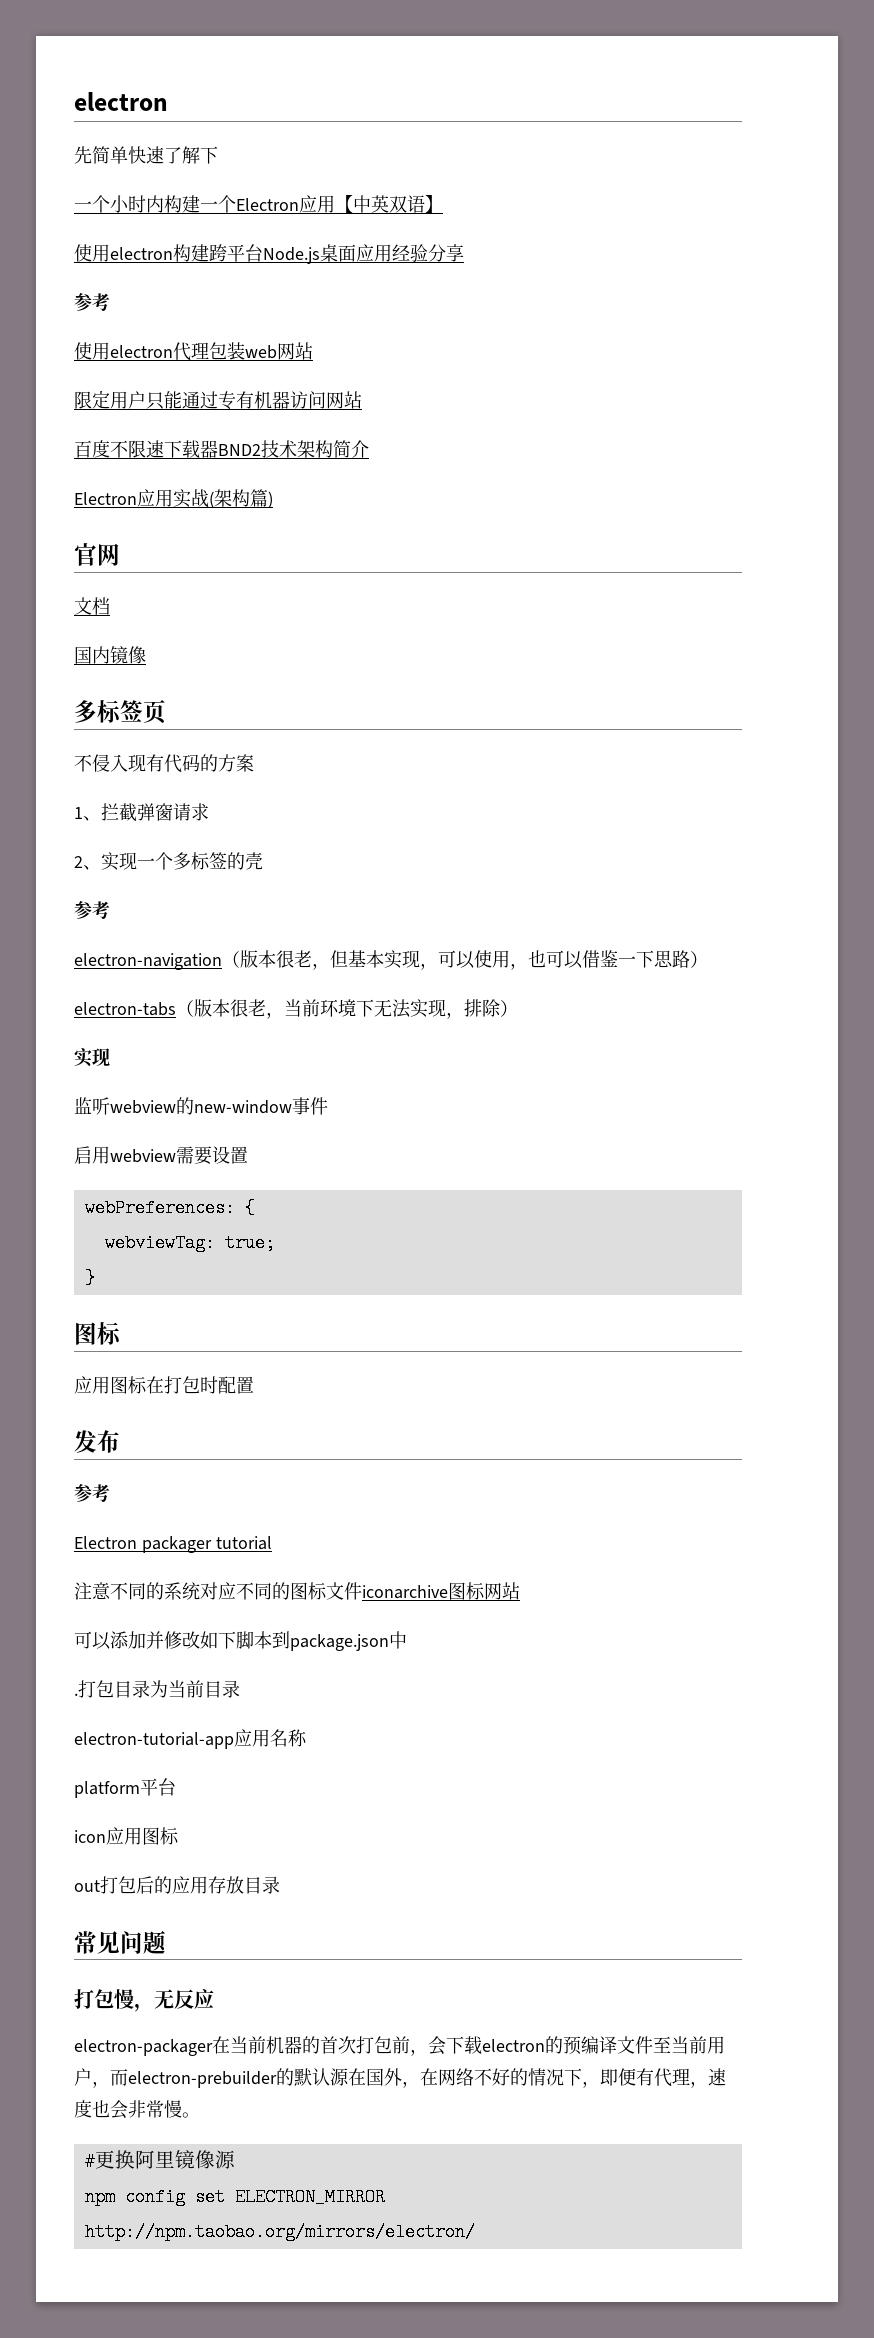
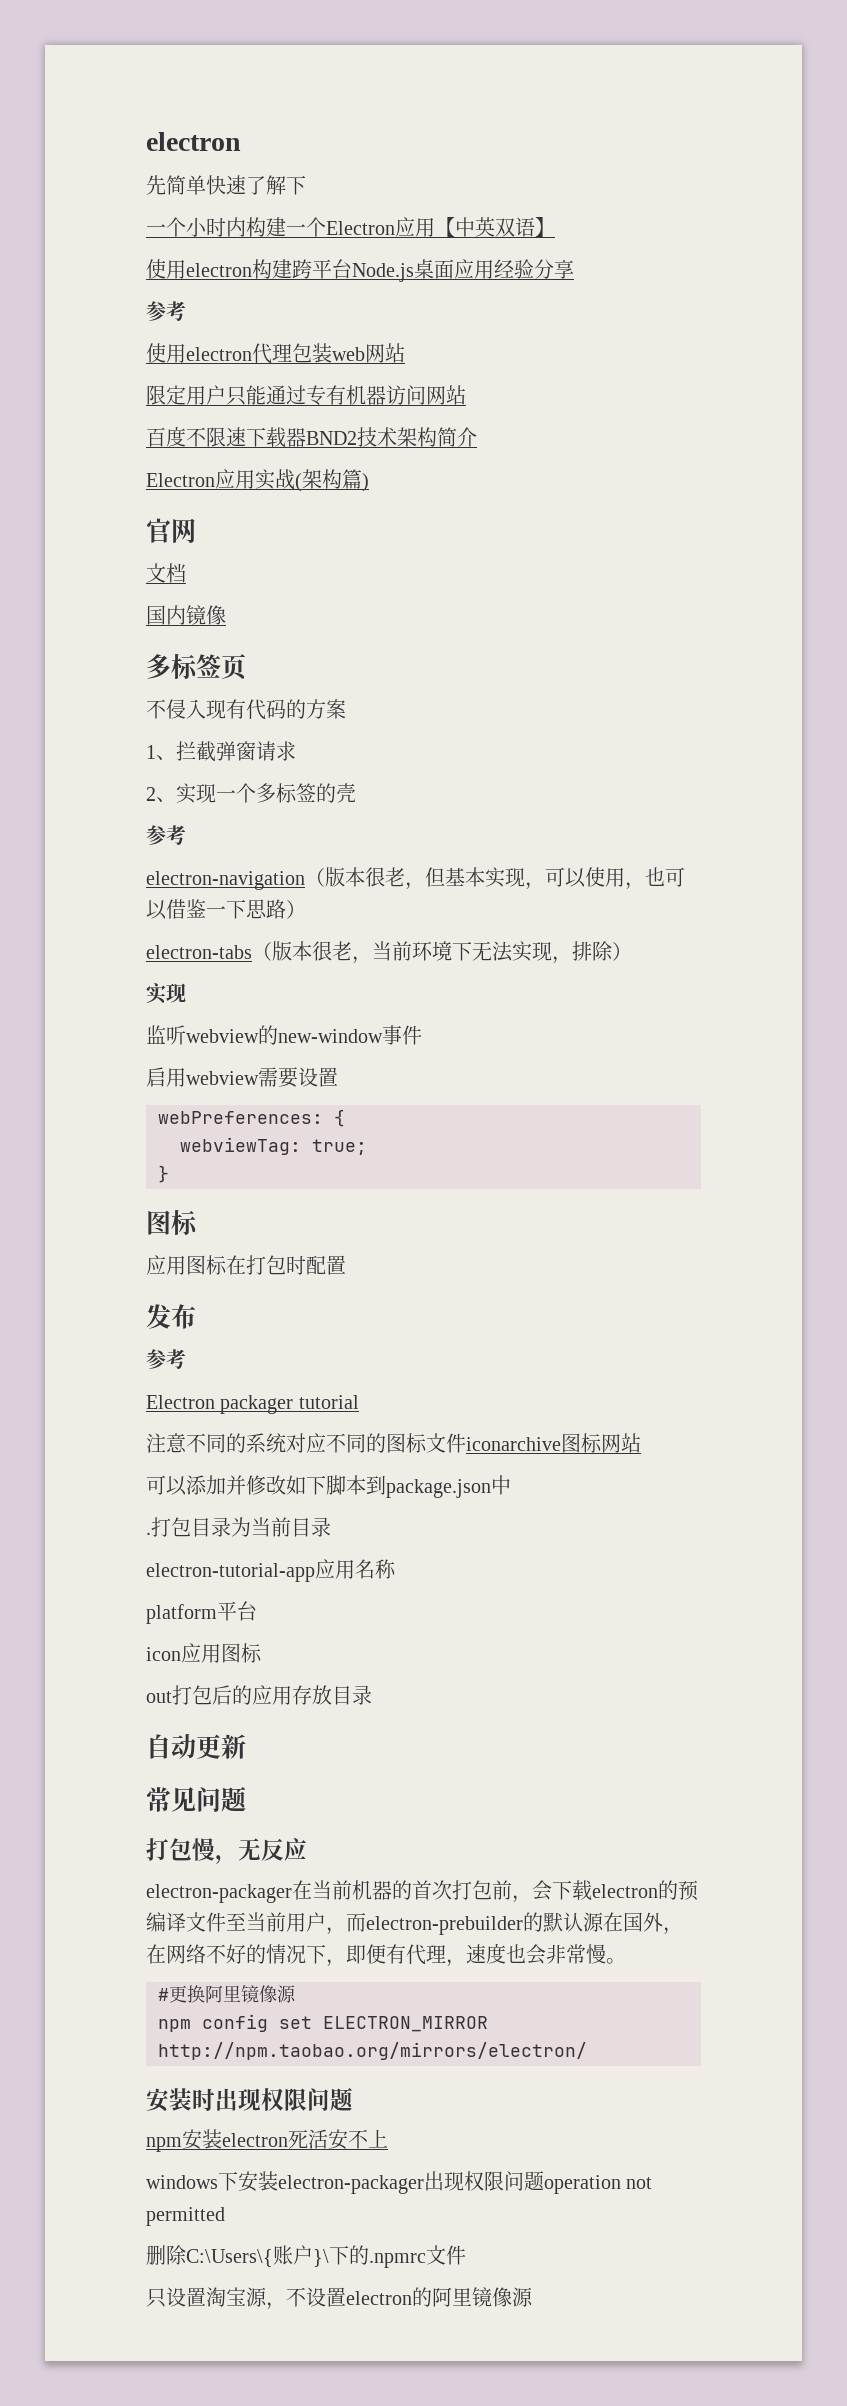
+ 自动更新
+ 安装时出现权限问题
+ npm安装electron死活安不上
+ windows下安装electron-packager出现权限问题operation not permitted
+ 删除C:\Users\{账户}\下的.npmrc文件
+ 只设置淘宝源，不设置electron的阿里镜像源

